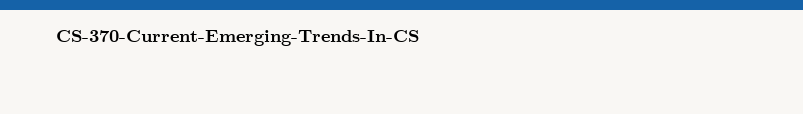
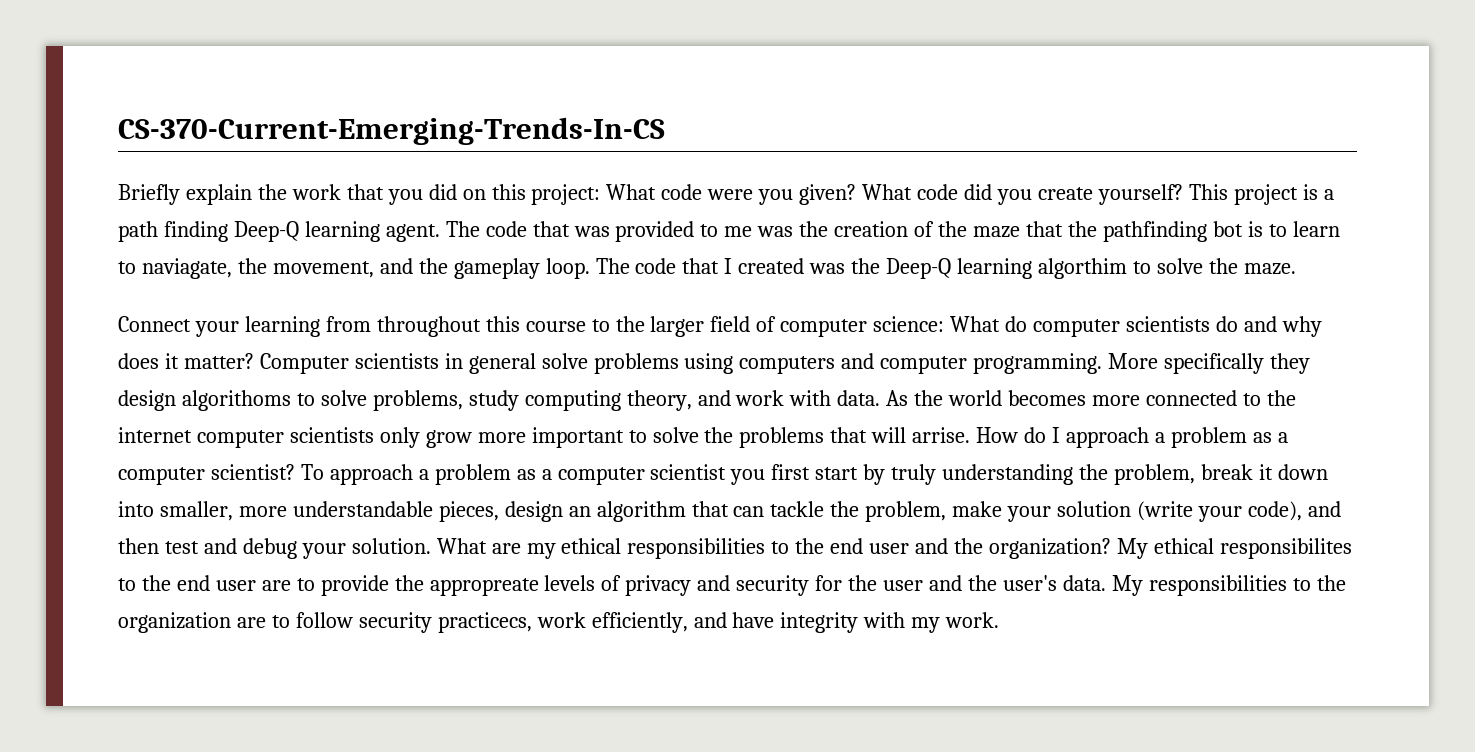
+ Briefly explain the work that you did on this project: What code were you given? What code did you create yourself? This project is a path finding Deep-Q learning agent. The code that was provided to me was the creation of the maze that the pathfinding bot is to learn to naviagate, the movement, and the gameplay loop. The code that I created was the Deep-Q learning algorthim to solve the maze.
+ Connect your learning from throughout this course to the larger field of computer science: What do computer scientists do and why does it matter? Computer scientists in general solve problems using computers and computer programming. More specifically they design algorithoms to solve problems, study computing theory, and work with data. As the world becomes more connected to the internet computer scientists only grow more important to solve the problems that will arrise. How do I approach a problem as a computer scientist? To approach a problem as a computer scientist you first start by truly understanding the problem, break it down into smaller, more understandable pieces, design an algorithm that can tackle the problem, make your solution (write your code), and then test and debug your solution. What are my ethical responsibilities to the end user and the organization? My ethical responsibilites to the end user are to provide the appropreate levels of privacy and security for the user and the user's data. My responsibilities to the organization are to follow security practicecs, work efficiently, and have integrity with my work.

